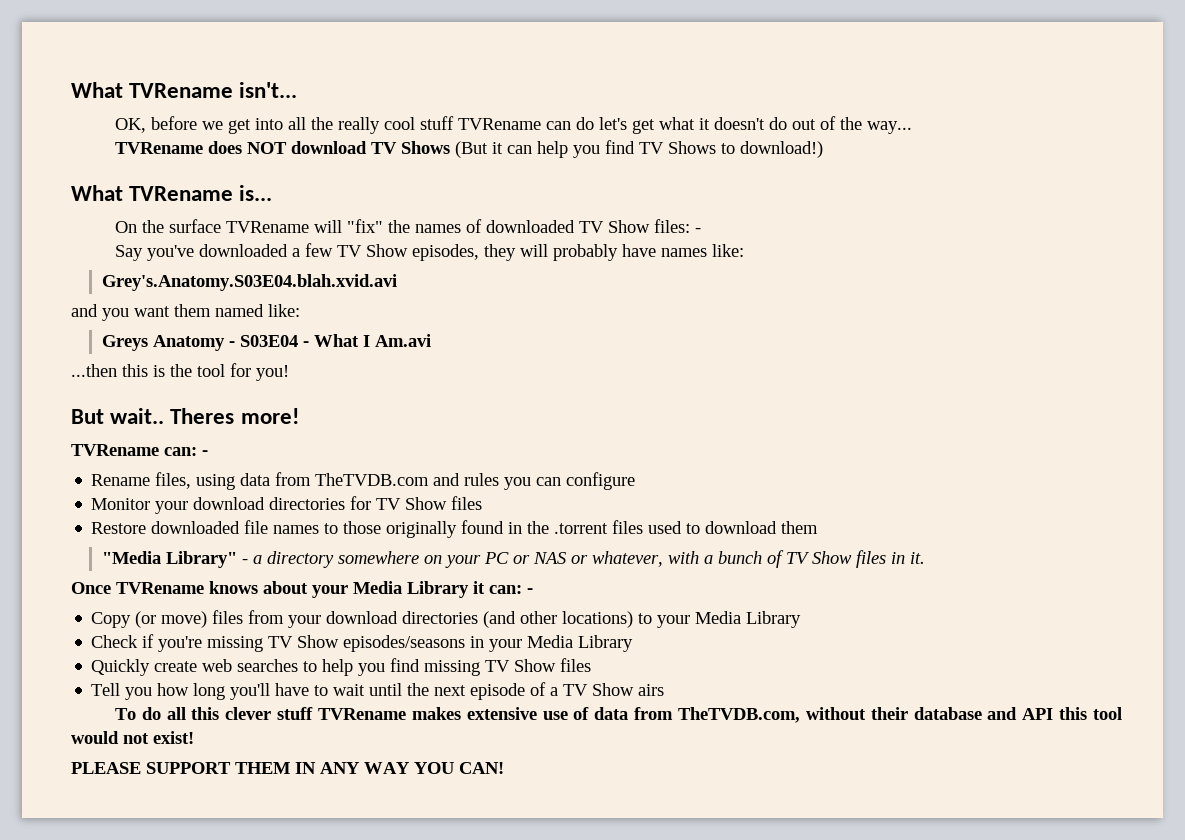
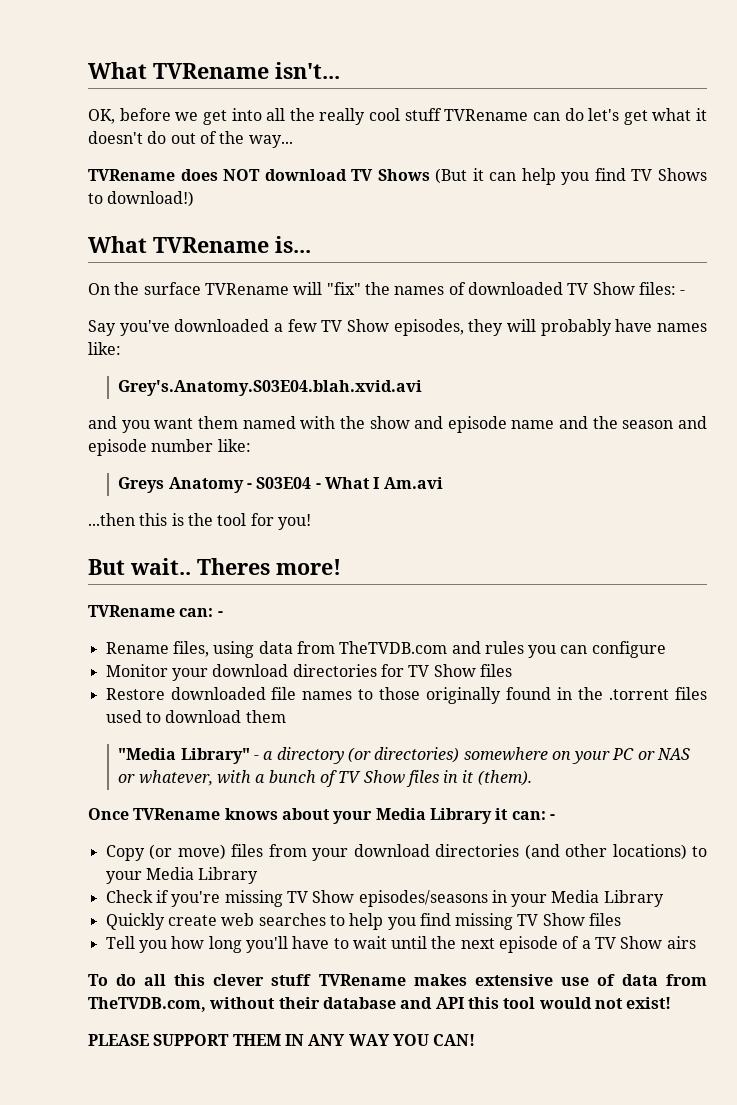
- and you want them named like:
+ and you want them named with the show and episode name and the season and episode number like:
- "Media Library" - a directory somewhere on your PC or NAS or whatever, with a bunch of TV Show files in it.
+ "Media Library" - a directory (or directories) somewhere on your PC or NAS or whatever, with a bunch of TV Show files in it (them).

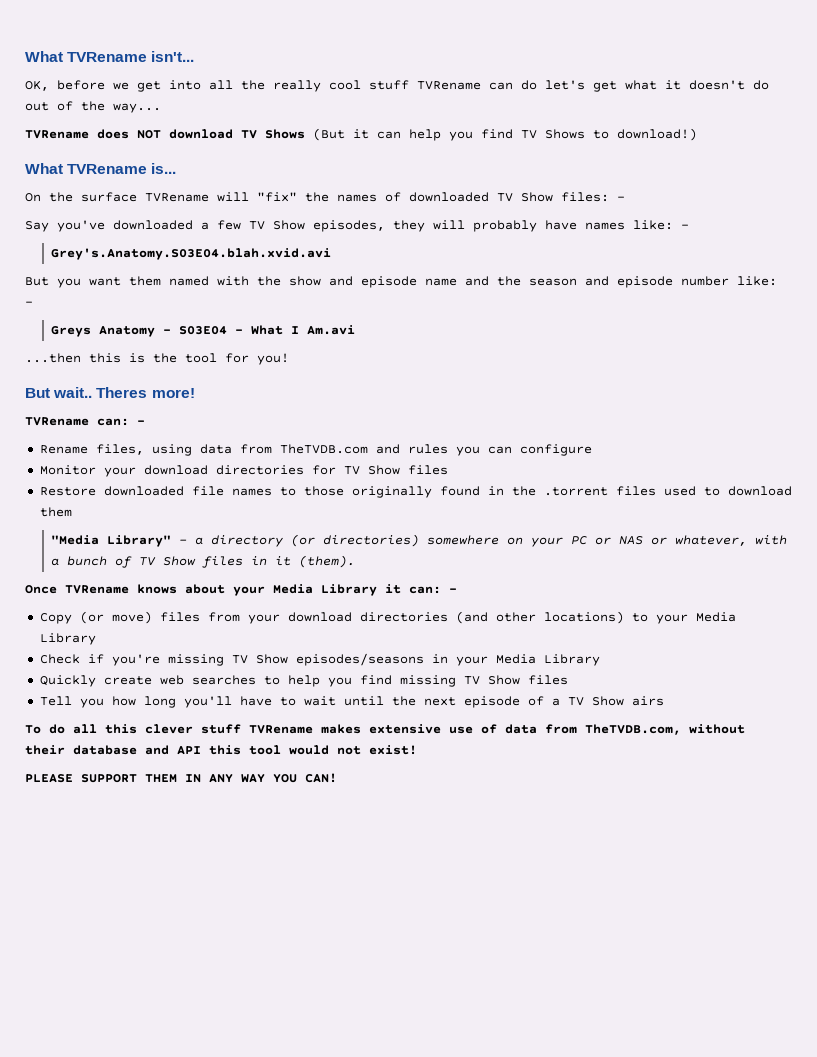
- Say you've downloaded a few TV Show episodes, they will probably have names like:
+ Say you've downloaded a few TV Show episodes, they will probably have names like: -
- and you want them named with the show and episode name and the season and episode number like:
+ But you want them named with the show and episode name and the season and episode number like: -

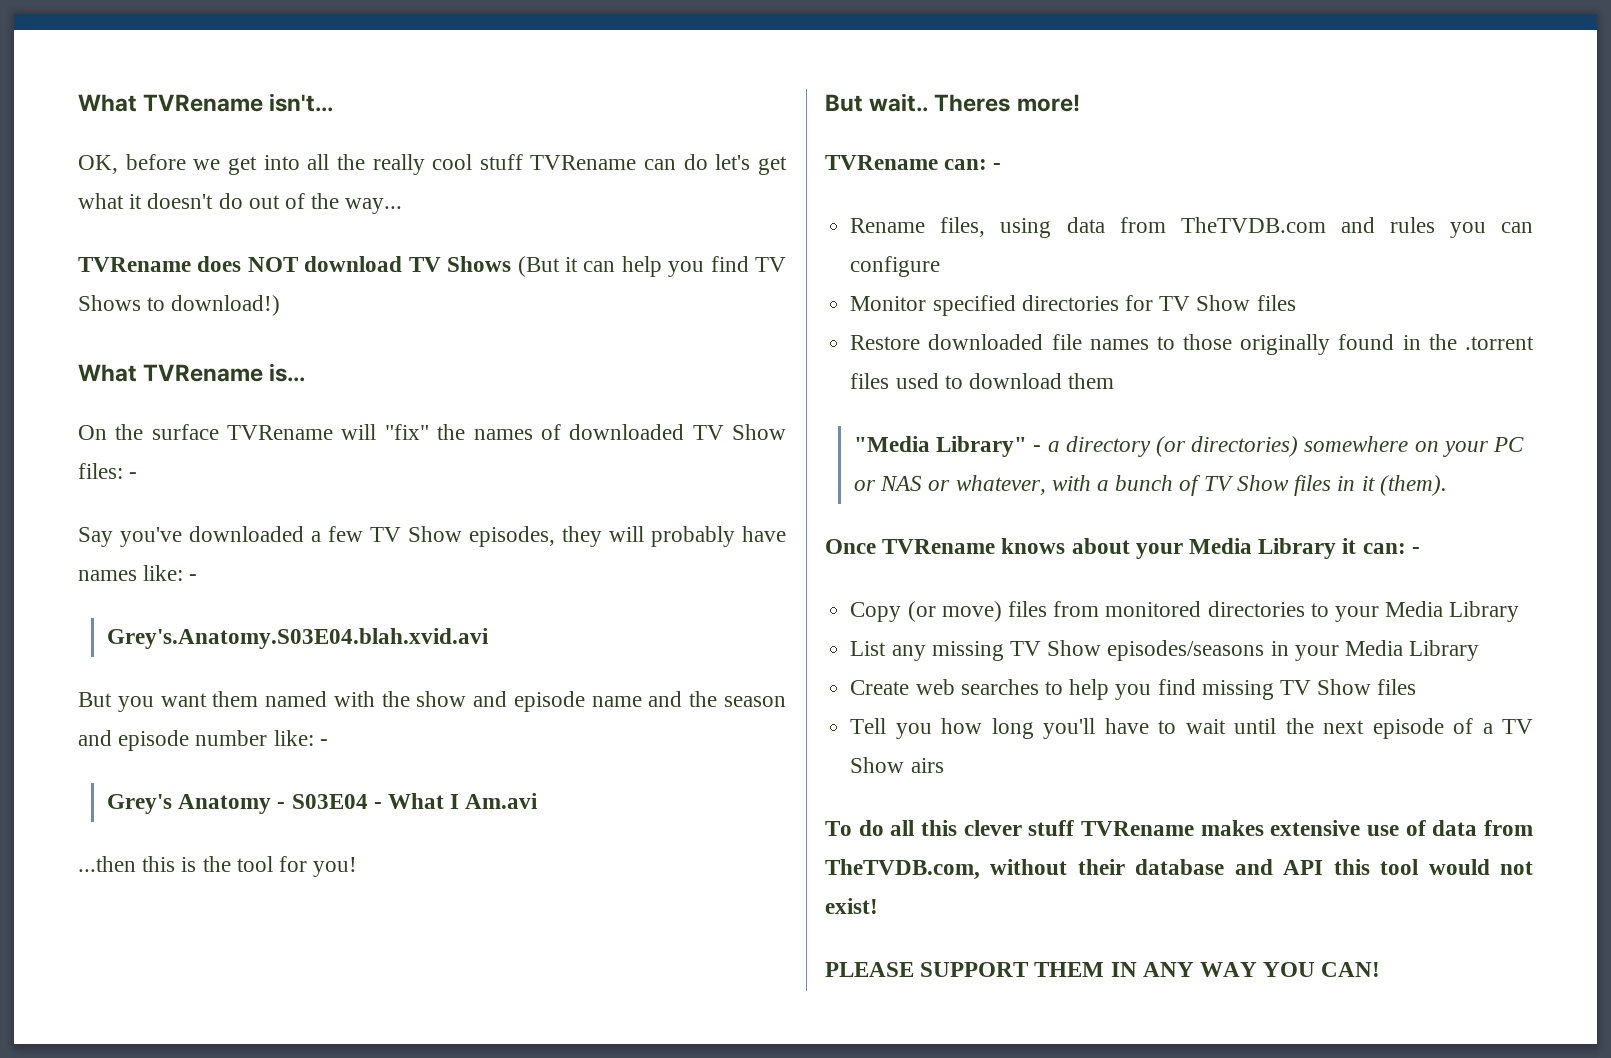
- Greys Anatomy - S03E04 - What I Am.avi
+ Grey's Anatomy - S03E04 - What I Am.avi
- Monitor your download directories for TV Show files
+ Monitor specified directories for TV Show files
- Copy (or move) files from your download directories (and other locations) to your Media Library
+ Copy (or move) files from monitored directories to your Media Library
- Check if you're missing TV Show episodes/seasons in your Media Library
+ List any missing TV Show episodes/seasons in your Media Library
- Quickly create web searches to help you find missing TV Show files
+ Create web searches to help you find missing TV Show files

